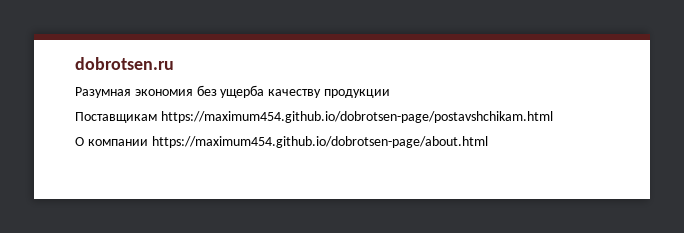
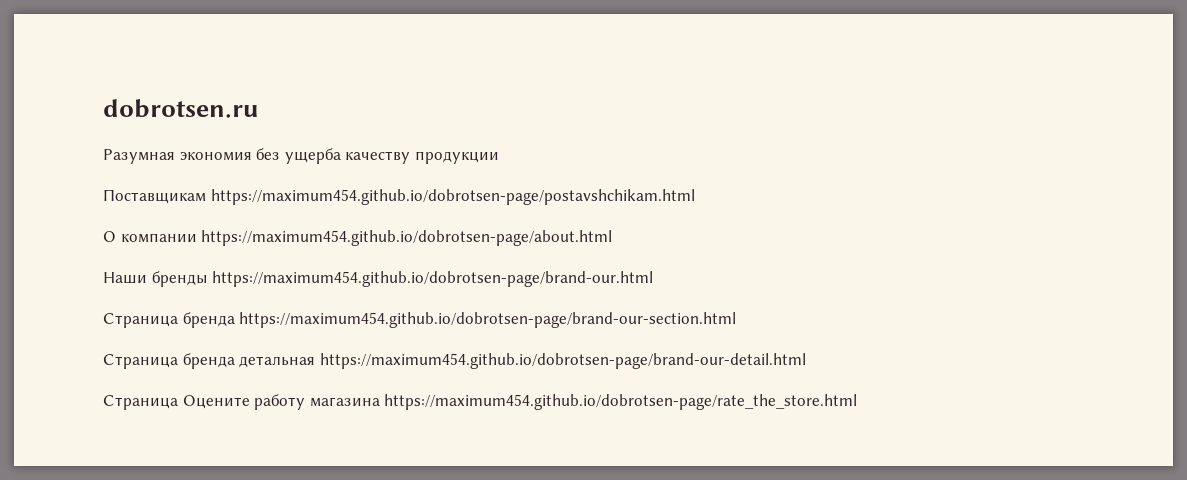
+ Наши бренды https://maximum454.github.io/dobrotsen-page/brand-our.html
+ Страница бренда https://maximum454.github.io/dobrotsen-page/brand-our-section.html
+ Страница бренда детальная https://maximum454.github.io/dobrotsen-page/brand-our-detail.html
+ Страница Оцените работу магазина https://maximum454.github.io/dobrotsen-page/rate_the_store.html

